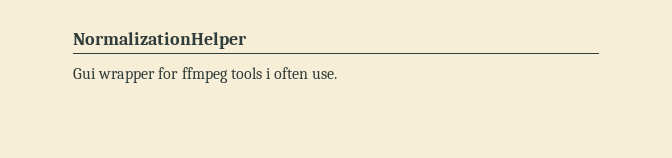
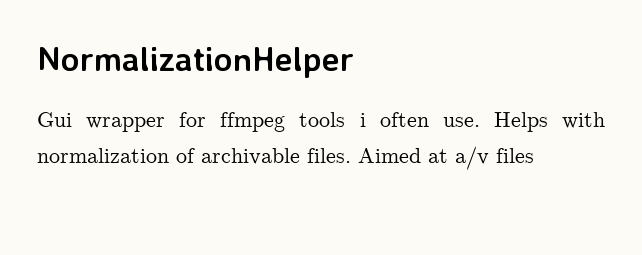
+ Helps with normalization of archivable files. Aimed at a/v files

